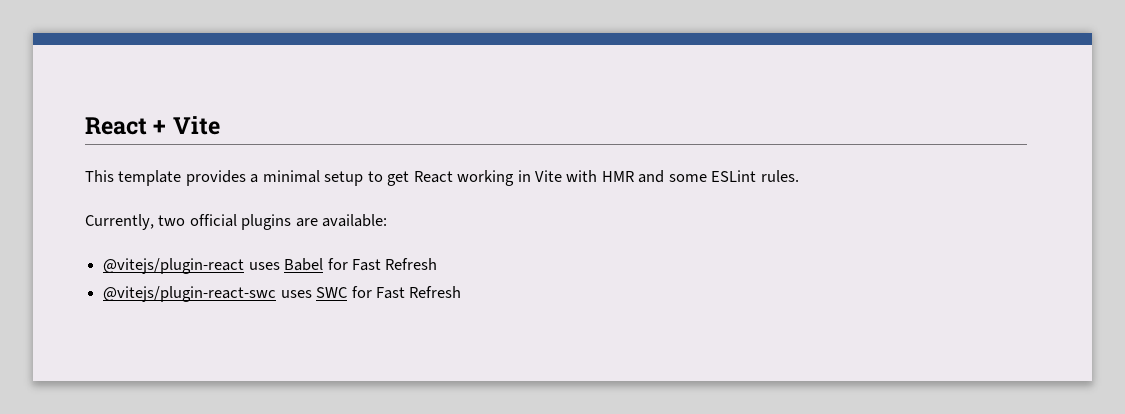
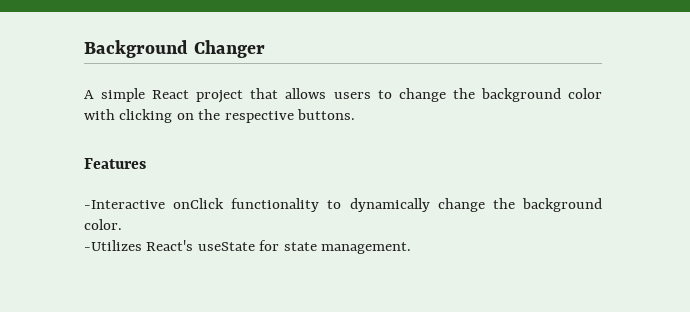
- React + Vite
- This template provides a minimal setup to get React working in Vite with HMR and some ESLint rules.
- Currently, two official plugins are available:
- @vitejs/plugin-react uses Babel for Fast Refresh
- @vitejs/plugin-react-swc uses SWC for Fast Refresh
+ Background Changer
+ A simple React project that allows users to change the background color with clicking on the respective buttons.
+ Features
+ -Interactive onClick functionality to dynamically change the background color.
+ -Utilizes React's useState for state management.

